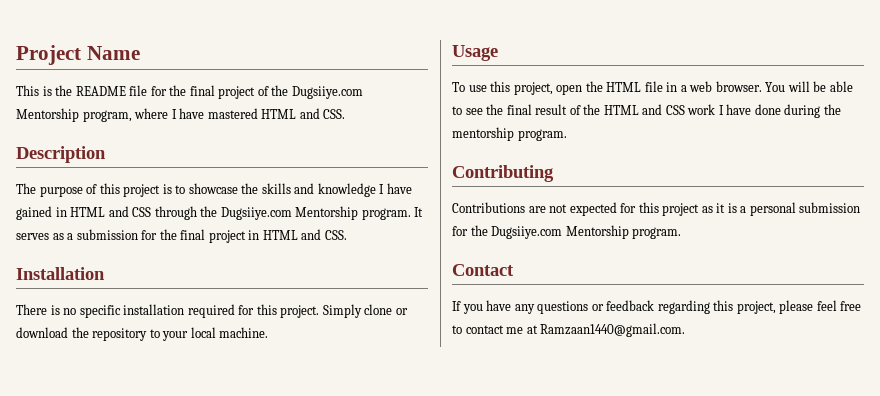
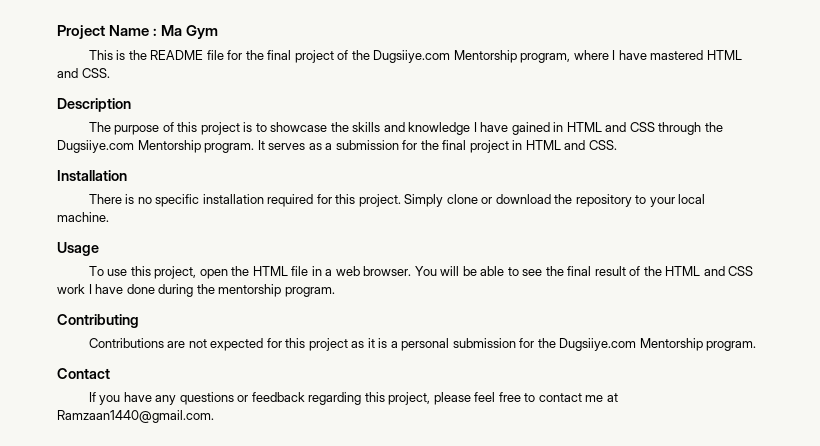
- Project Name
+ Project Name : Ma Gym

